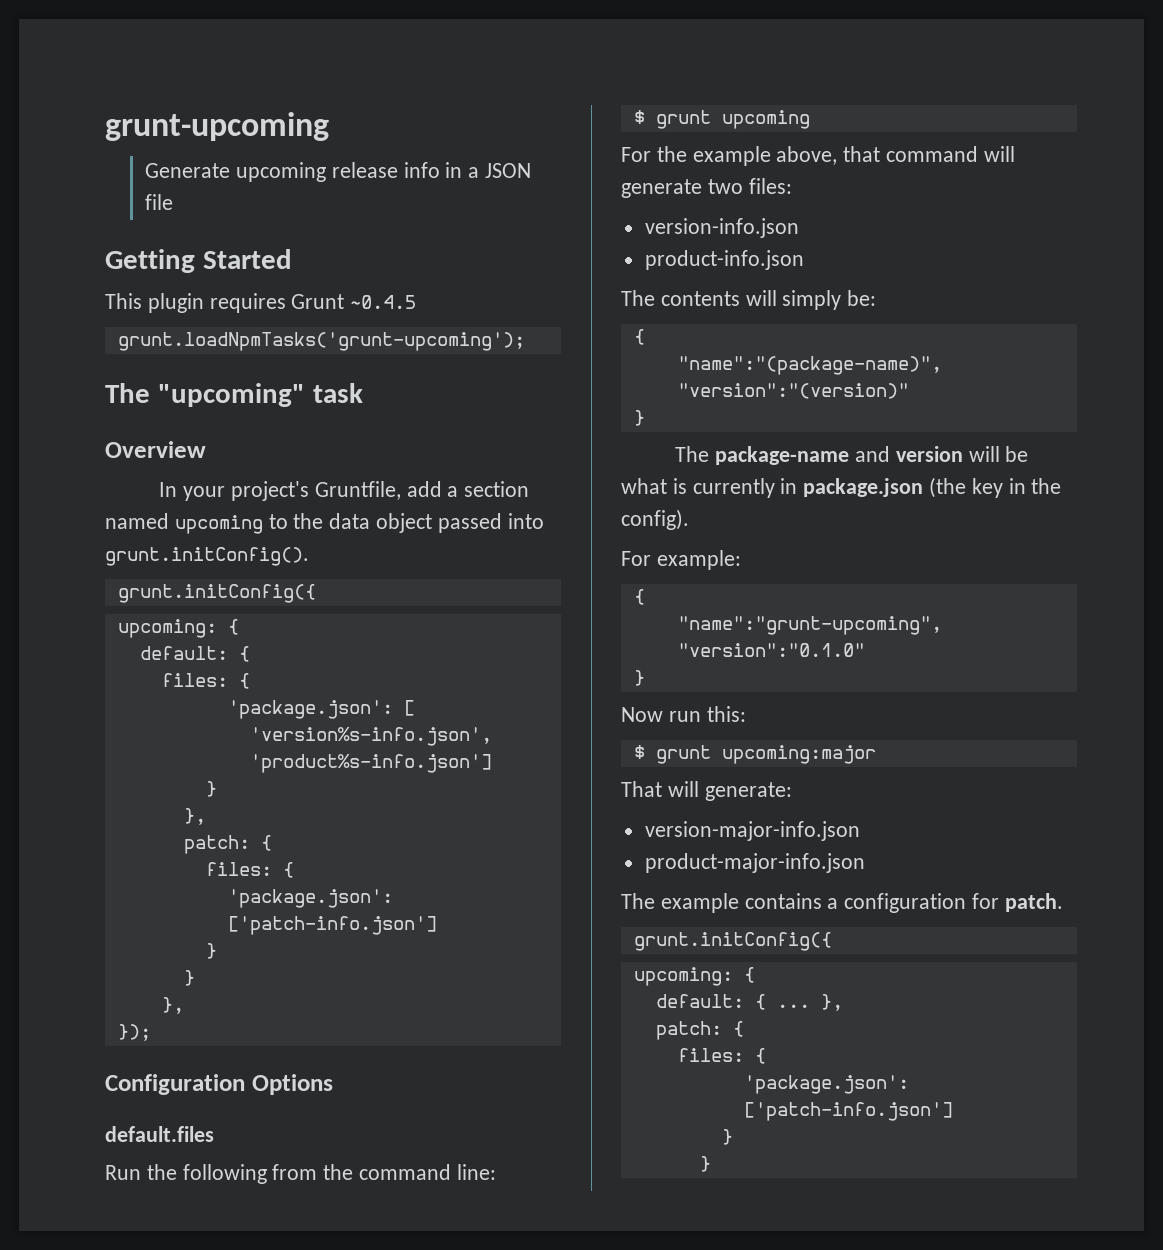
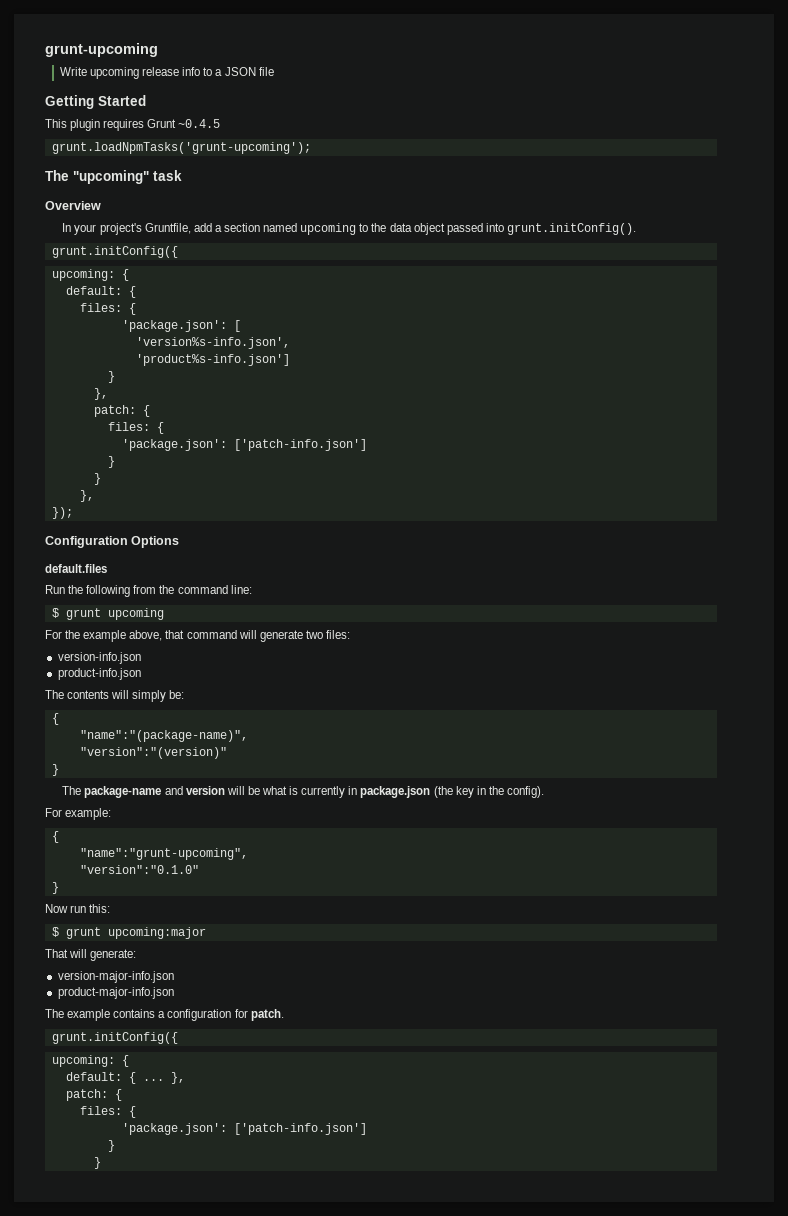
- Generate upcoming release info in a JSON file
+ Write upcoming release info to a JSON file

